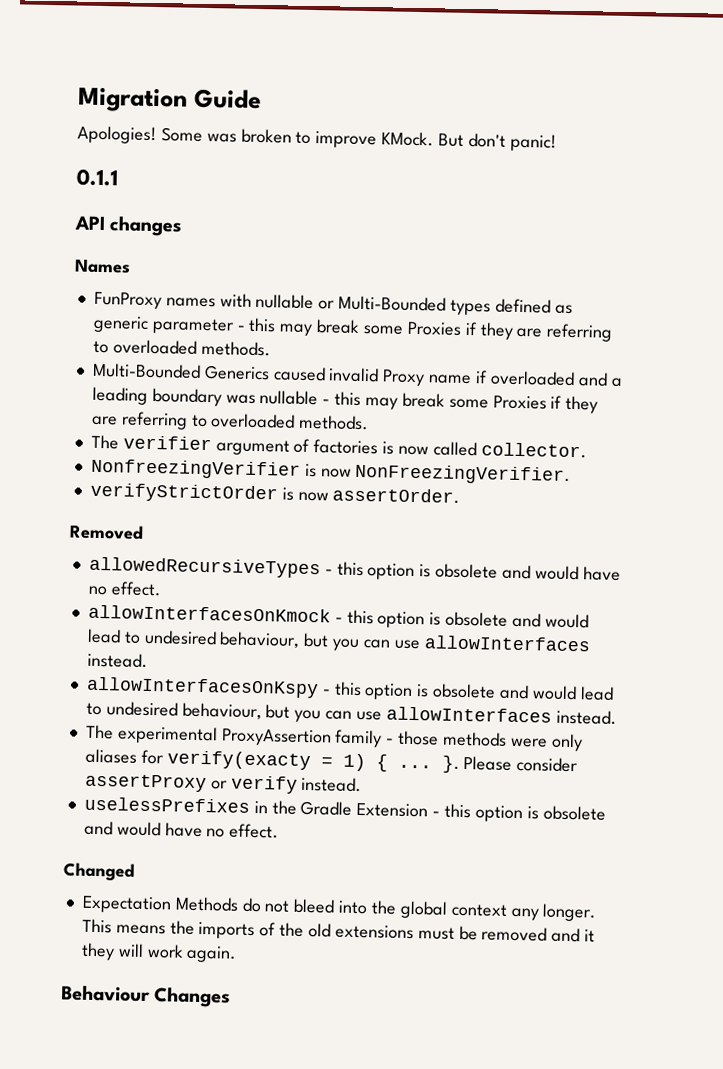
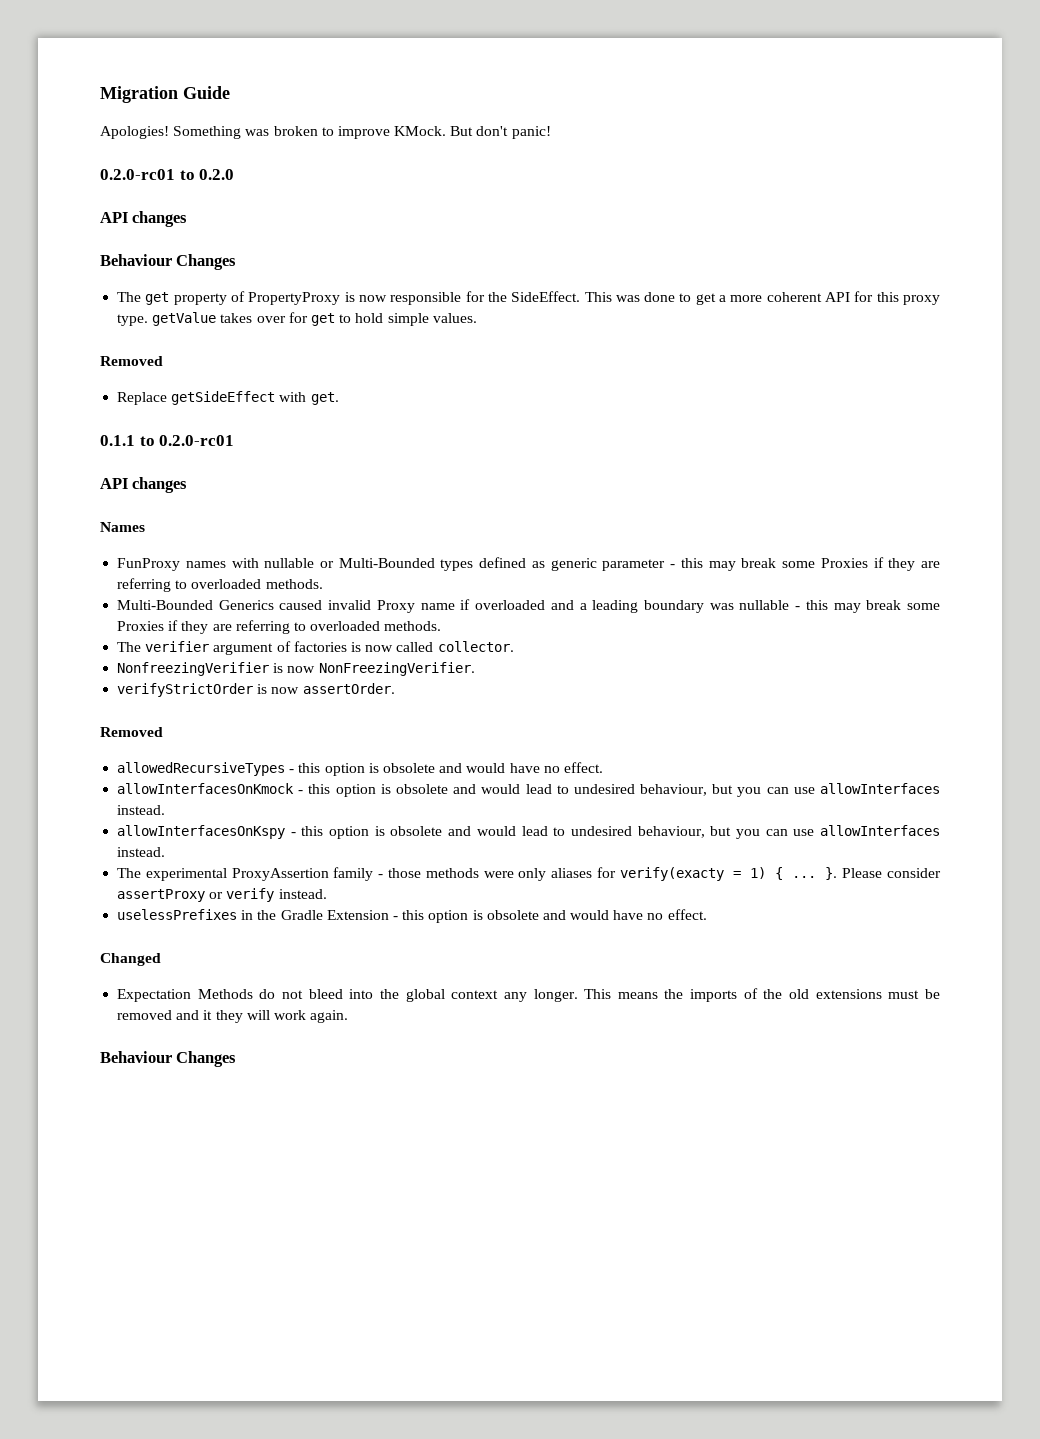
- Some was broken to improve KMock.
+ Something was broken to improve KMock.
+ 0.2.0-rc01 to 0.2.0
+ API changes
+ Behaviour Changes
+ The get property of PropertyProxy is now responsible for the SideEffect. This was done to get a more coherent API for this proxy type. getValue takes over for get to hold simple values.
+ Removed
+ Replace getSideEffect with get.
- 0.1.1
+ 0.1.1 to 0.2.0-rc01

